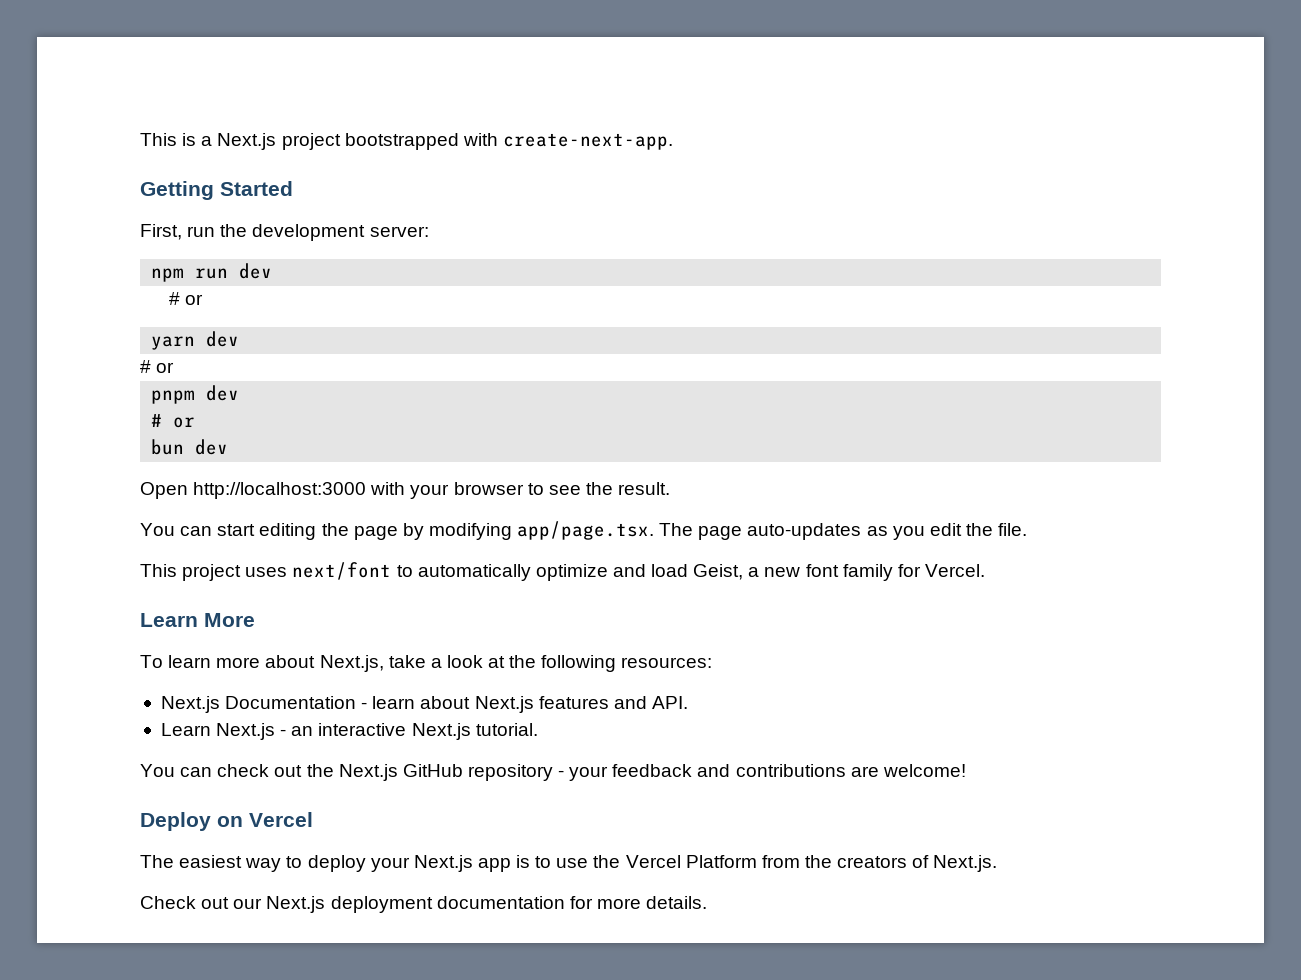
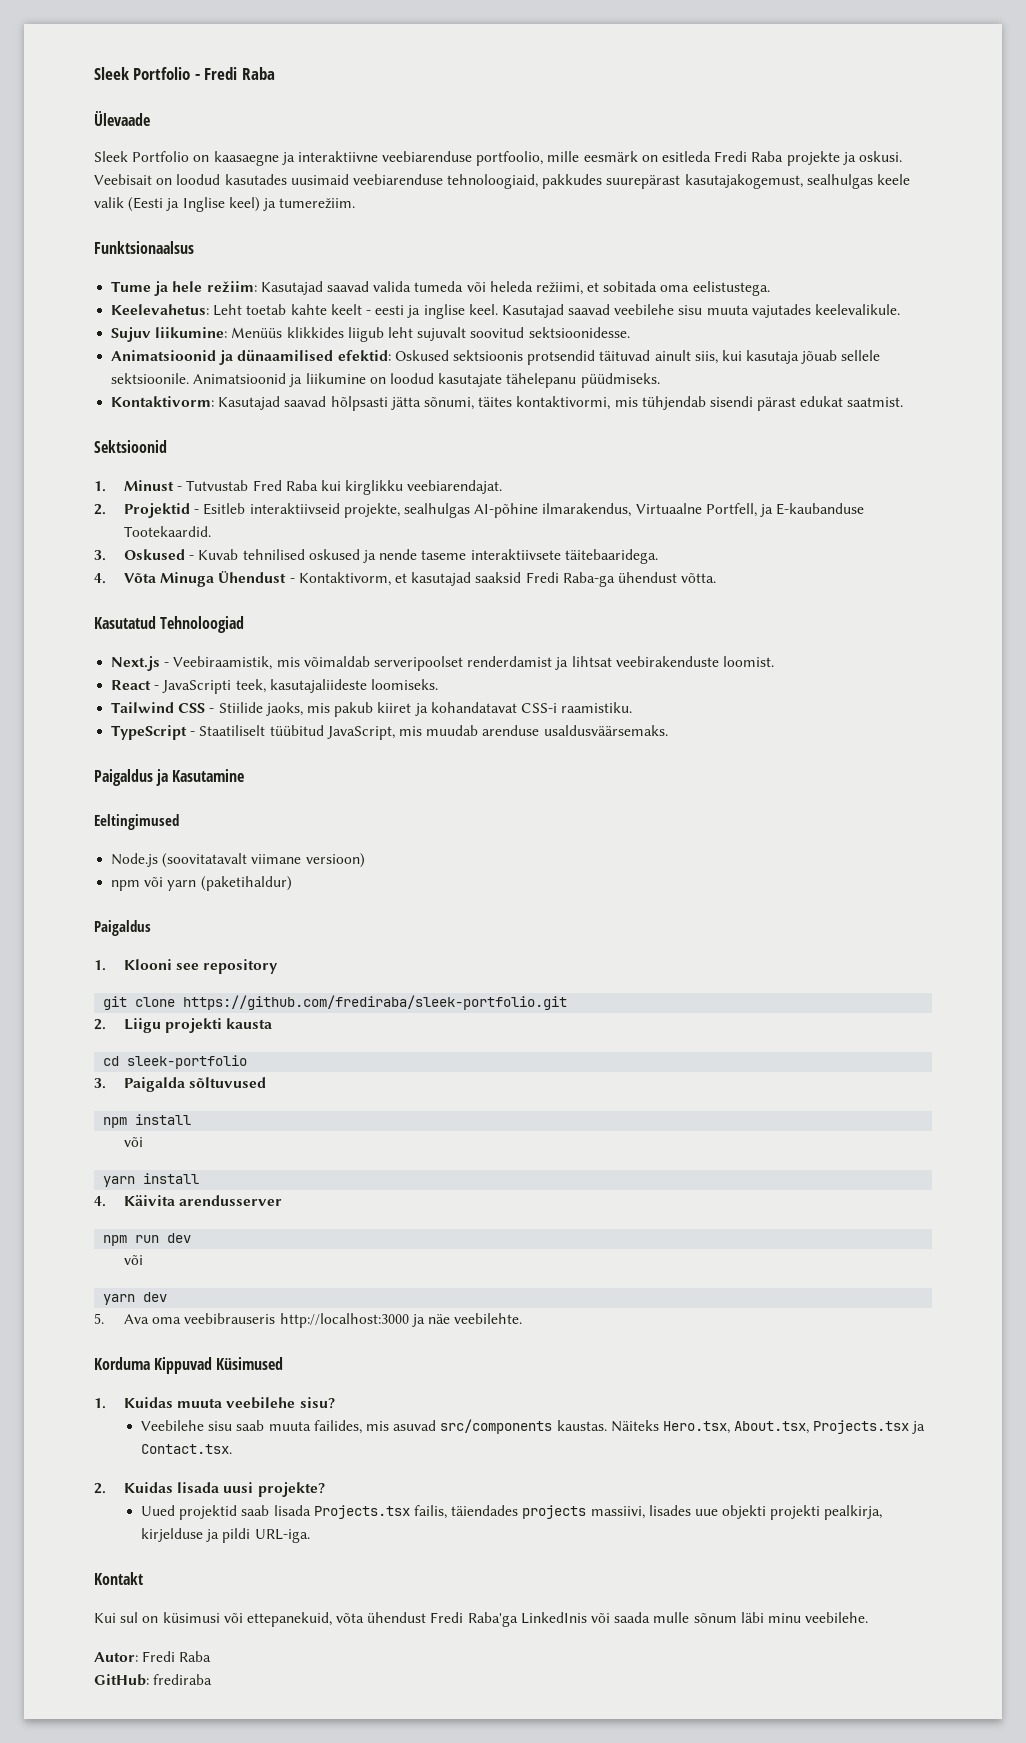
- This is a Next.js project bootstrapped with create-next-app.
- Getting Started
- First, run the development server:
+ Sleek Portfolio - Fredi Raba
+ Ülevaade
+ Sleek Portfolio on kaasaegne ja interaktiivne veebiarenduse portfoolio, mille eesmärk on esitleda Fredi Raba projekte ja oskusi. Veebisait on loodud kasutades uusimaid veebiarenduse tehnoloogiaid, pakkudes suurepärast kasutajakogemust, sealhulgas keele valik (Eesti ja Inglise keel) ja tumerežiim.
+ Funktsionaalsus
+ Tume ja hele režiim: Kasutajad saavad valida tumeda või heleda režiimi, et sobitada oma eelistustega.
+ Keelevahetus: Leht toetab kahte keelt - eesti ja inglise keel. Kasutajad saavad veebilehe sisu muuta vajutades keelevalikule.
+ Sujuv liikumine: Menüüs klikkides liigub leht sujuvalt soovitud sektsioonidesse.
+ Animatsioonid ja dünaamilised efektid: Oskused sektsioonis protsendid täituvad ainult siis, kui kasutaja jõuab sellele sektsioonile. Animatsioonid ja liikumine on loodud kasutajate tähelepanu püüdmiseks.
+ Kontaktivorm: Kasutajad saavad hõlpsasti jätta sõnumi, täites kontaktivormi, mis tühjendab sisendi pärast edukat saatmist.
+ Sektsioonid
+ 1. Minust - Tutvustab Fred Raba kui kirglikku veebiarendajat.
+ 2. Projektid - Esitleb interaktiivseid projekte, sealhulgas AI-põhine ilmarakendus, Virtuaalne Portfell, ja E-kaubanduse Tootekaardid.
+ 3. Oskused - Kuvab tehnilised oskused ja nende taseme interaktiivsete täitebaaridega.
+ 4. Võta Minuga Ühendust - Kontaktivorm, et kasutajad saaksid Fredi Raba-ga ühendust võtta.
+ Kasutatud Tehnoloogiad
+ Next.js - Veebiraamistik, mis võimaldab serveripoolset renderdamist ja lihtsat veebirakenduste loomist.
+ React - JavaScripti teek, kasutajaliideste loomiseks.
+ Tailwind CSS - Stiilide jaoks, mis pakub kiiret ja kohandatavat CSS-i raamistiku.
+ TypeScript - Staatiliselt tüübitud JavaScript, mis muudab arenduse usaldusväärsemaks.
+ Paigaldus ja Kasutamine
+ Eeltingimused
+ Node.js (soovitatavalt viimane versioon)
+ npm või yarn (paketihaldur)
+ Paigaldus
+ 1. Klooni see repository
+ git clone https://github.com/frediraba/sleek-portfolio.git
+ 2. Liigu projekti kausta
+ cd sleek-portfolio
+ 3. Paigalda sõltuvused
+ npm install
+ või
+ yarn install
+ 4. Käivita arendusserver
  npm run dev
- # or
+ või
  yarn dev
- # or
- pnpm dev
- # or
- bun dev
- Open http://localhost:3000 with your browser to see the result.
- You can start editing the page by modifying app/page.tsx. The page auto-updates as you edit the file.
- This project uses next/font to automatically optimize and load Geist, a new font family for Vercel.
- Learn More
- To learn more about Next.js, take a look at the following resources:
- Next.js Documentation - learn about Next.js features and API.
- Learn Next.js - an interactive Next.js tutorial.
- You can check out the Next.js GitHub repository - your feedback and contributions are welcome!
- Deploy on Vercel
- The easiest way to deploy your Next.js app is to use the Vercel Platform from the creators of Next.js.
- Check out our Next.js deployment documentation for more details.
+ 5. Ava oma veebibrauseris http://localhost:3000 ja näe veebilehte.
+ Korduma Kippuvad Küsimused
+ 1. Kuidas muuta veebilehe sisu?
+ Veebilehe sisu saab muuta failides, mis asuvad src/components kaustas. Näiteks Hero.tsx, About.tsx, Projects.tsx ja Contact.tsx.
+ 2. Kuidas lisada uusi projekte?
+ Uued projektid saab lisada Projects.tsx failis, täiendades projects massiivi, lisades uue objekti projekti pealkirja, kirjelduse ja pildi URL-iga.
+ Kontakt
+ Kui sul on küsimusi või ettepanekuid, võta ühendust Fredi Raba'ga LinkedInis või saada mulle sõnum läbi minu veebilehe.
+ Autor: Fredi Raba
+ GitHub: frediraba

